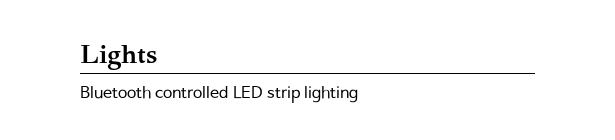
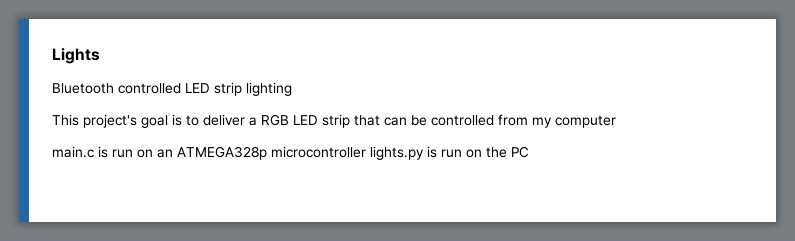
+ This project's goal is to deliver a RGB LED strip that can be controlled from my computer
+ main.c is run on an ATMEGA328p microcontroller lights.py is run on the PC

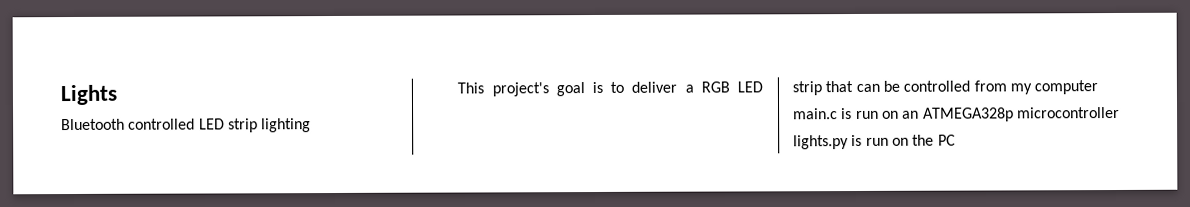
- main.c is run on an ATMEGA328p microcontroller lights.py is run on the PC
+ main.c is run on an ATMEGA328p microcontroller
+ lights.py is run on the PC

